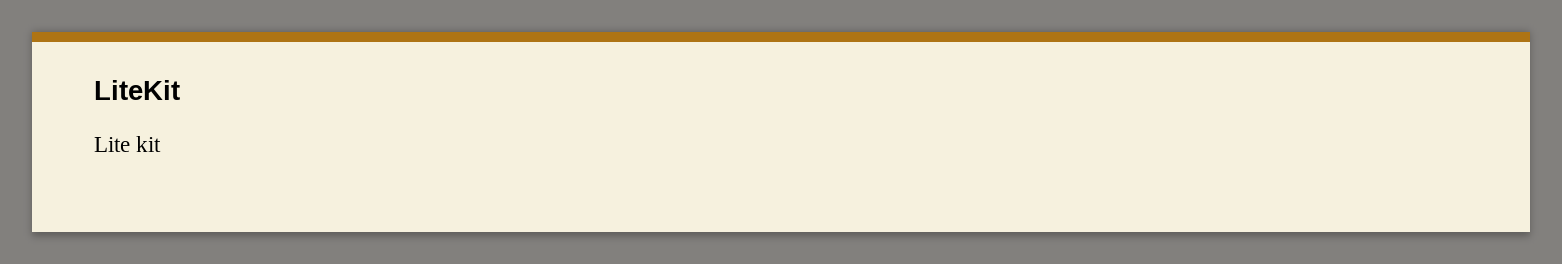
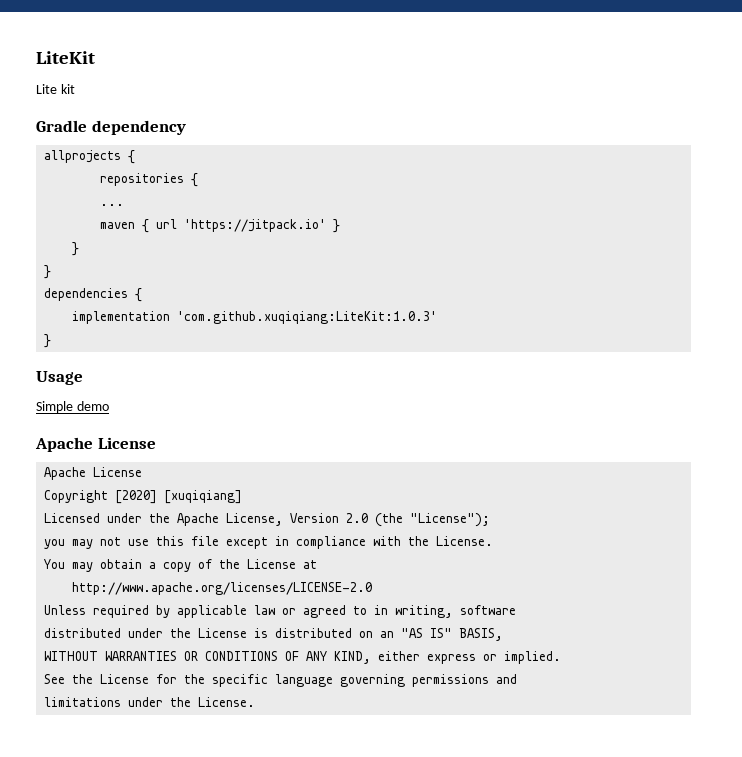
+ Gradle dependency
+ allprojects {
+ repositories {
+ ...
+ maven { url 'https://jitpack.io' }
+ }
+ }
+ dependencies {
+ implementation 'com.github.xuqiqiang:LiteKit:1.0.3'
+ }
+ Usage
+ Simple demo
+ Apache License
+ Apache License
+ Copyright [2020] [xuqiqiang]
+ Licensed under the Apache License, Version 2.0 (the "License");
+ you may not use this file except in compliance with the License.
+ You may obtain a copy of the License at
+ http://www.apache.org/licenses/LICENSE-2.0
+ Unless required by applicable law or agreed to in writing, software
+ distributed under the License is distributed on an "AS IS" BASIS,
+ WITHOUT WARRANTIES OR CONDITIONS OF ANY KIND, either express or implied.
+ See the License for the specific language governing permissions and
+ limitations under the License.

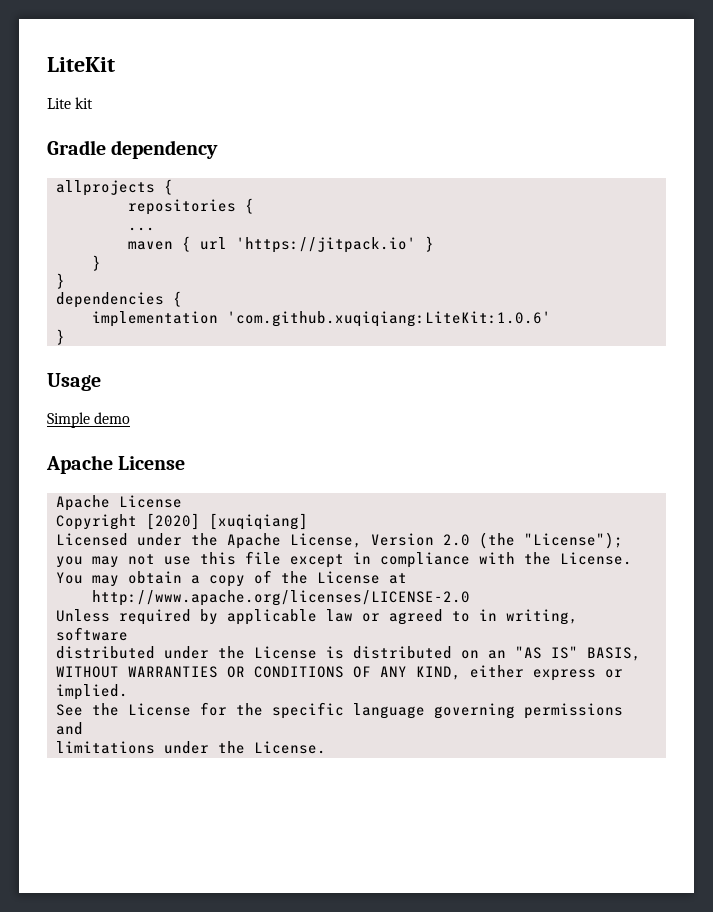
- implementation 'com.github.xuqiqiang:LiteKit:1.0.3'
+ implementation 'com.github.xuqiqiang:LiteKit:1.0.6'

